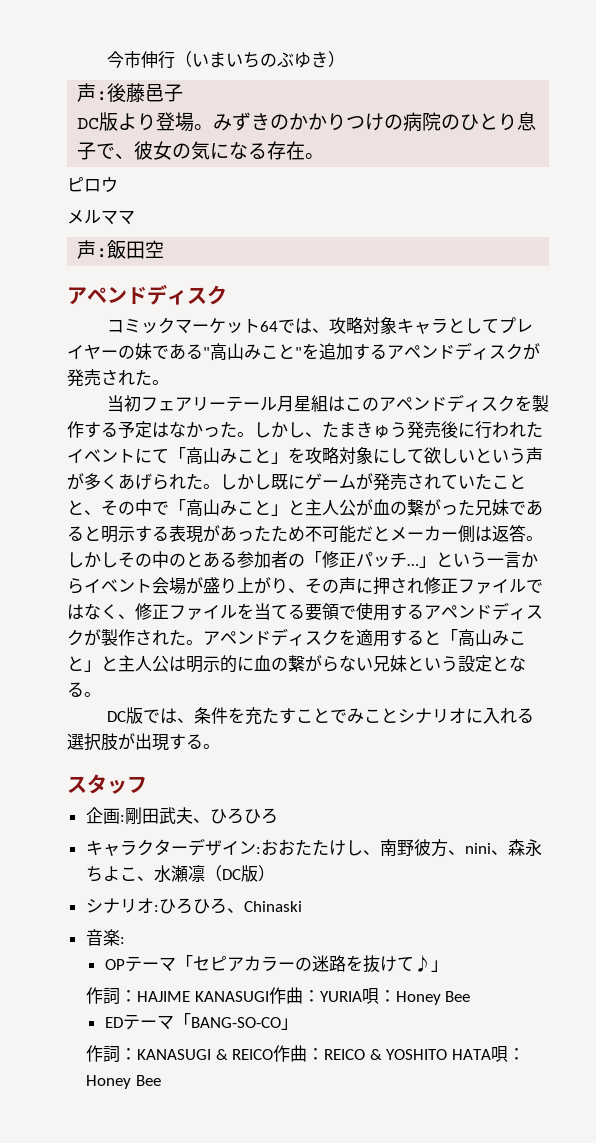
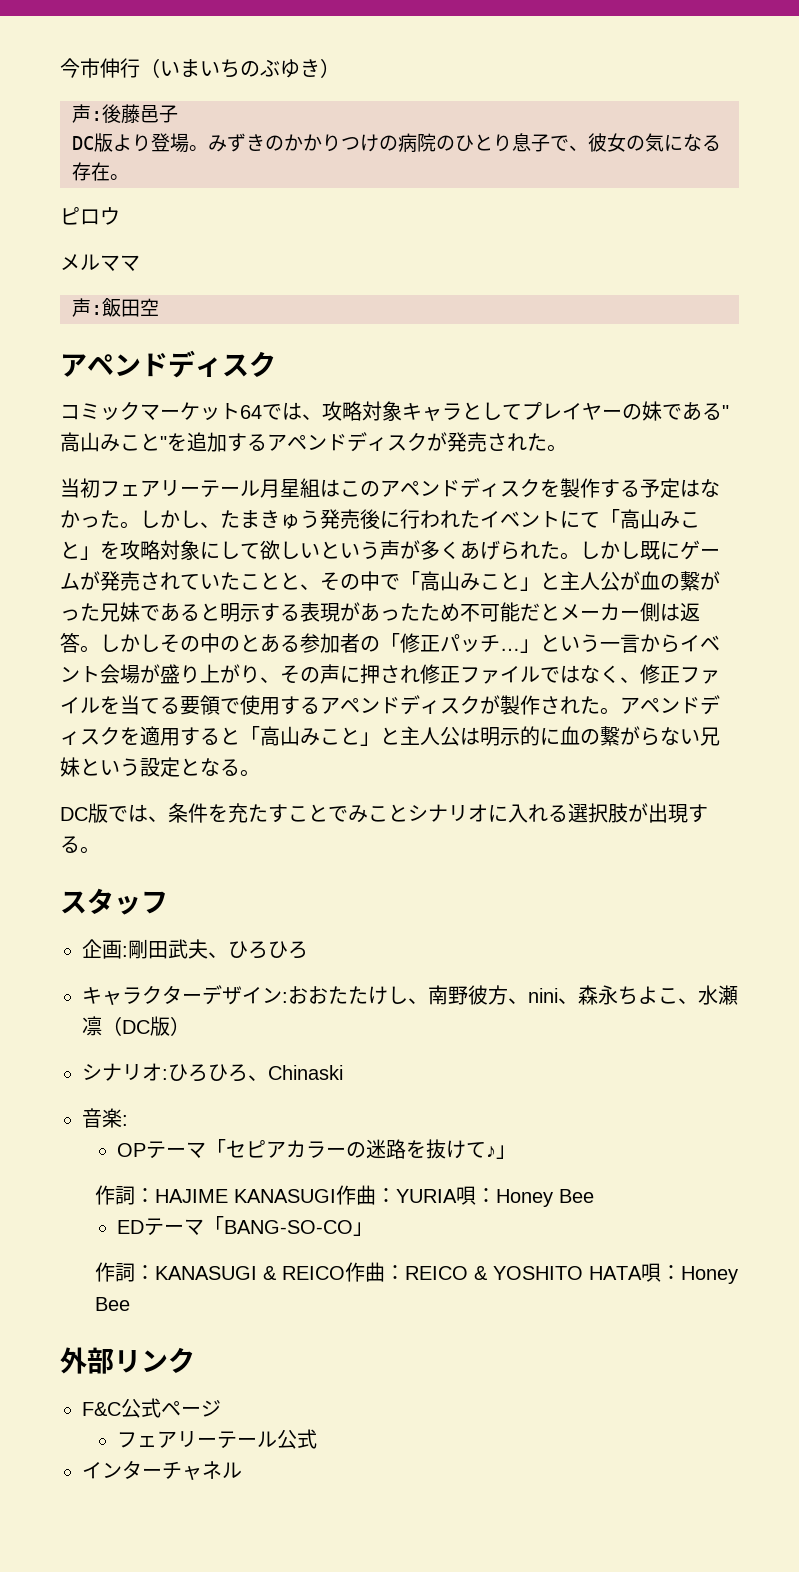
+ 外部リンク
+ F&C公式ページ
+ フェアリーテール公式
+ インターチャネル

